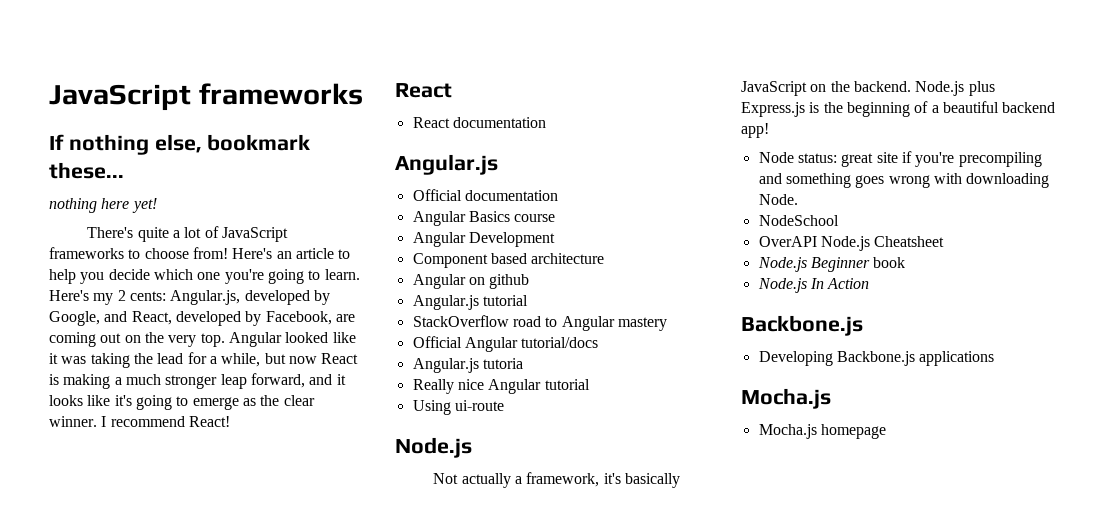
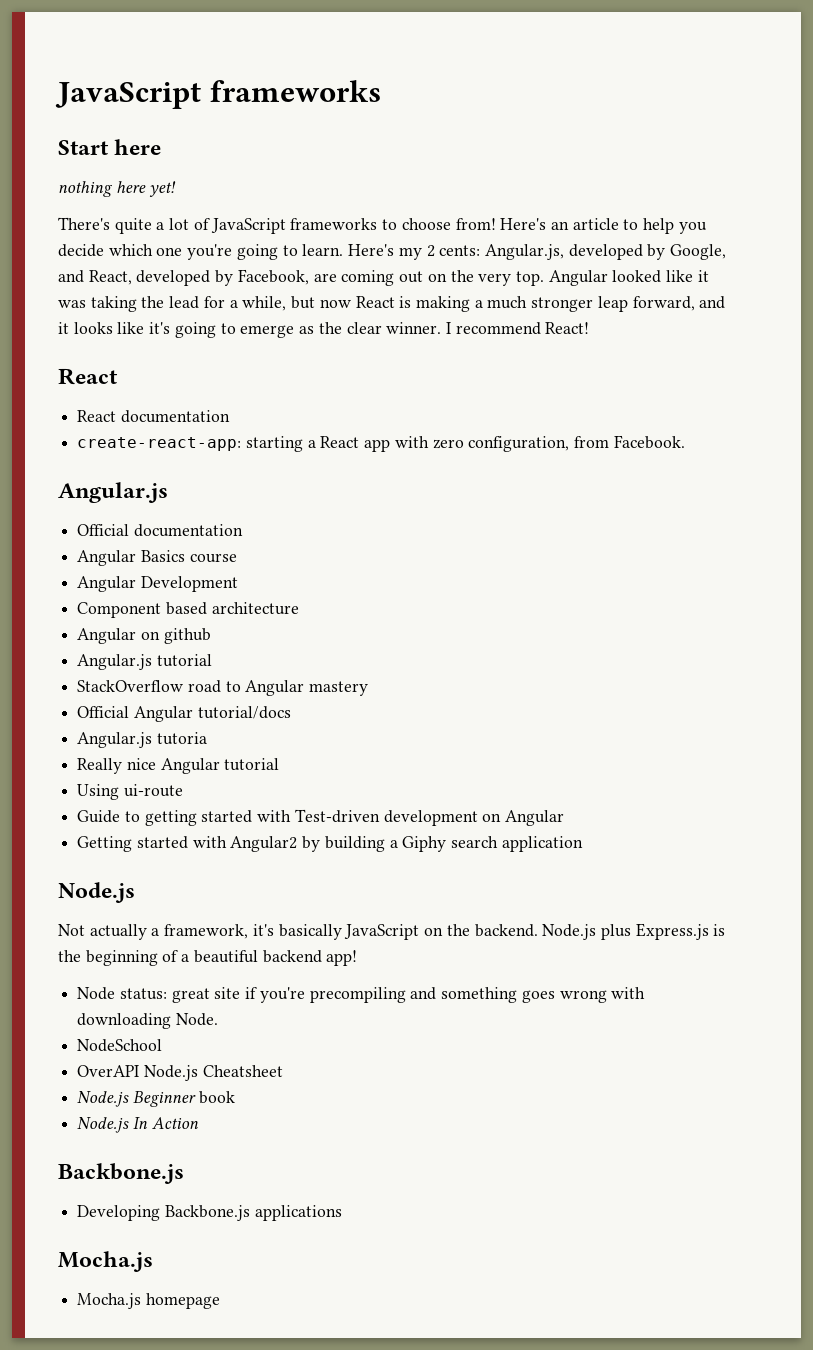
- If nothing else, bookmark these...
+ Start here
+ create-react-app: starting a React app with zero configuration, from Facebook.
+ Guide to getting started with Test-driven development on Angular
+ Getting started with Angular2 by building a Giphy search application

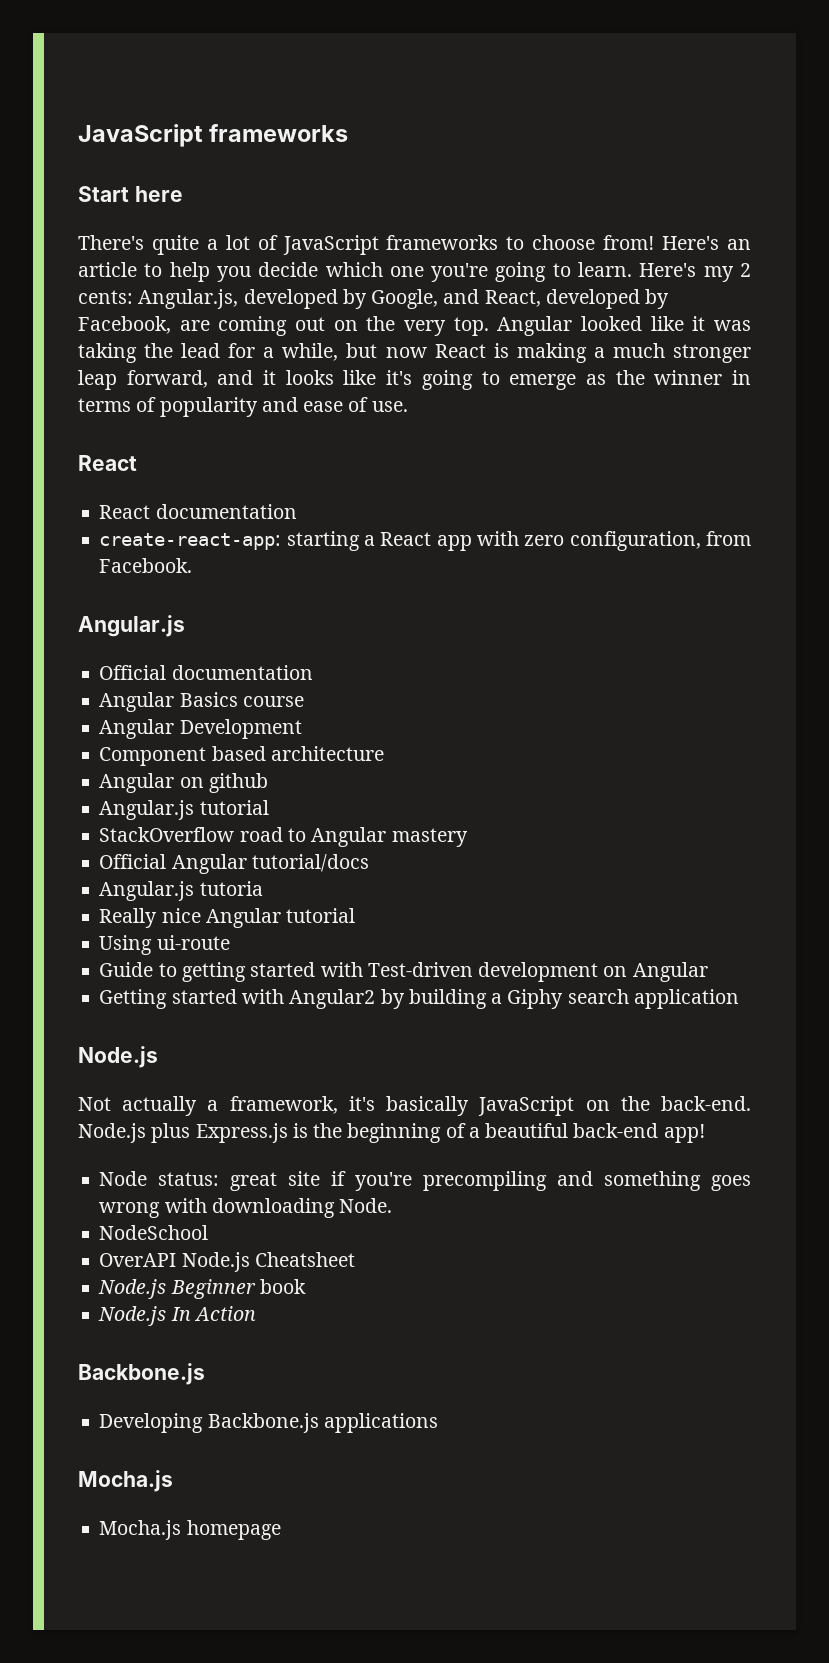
- nothing here yet!
- Angular looked like it was taking the lead for a while, but now React is making a much stronger leap forward, and it looks like it's going to emerge as the clear winner. I recommend React!
+ Angular looked like it was taking the lead for a while, but now React is making a much stronger leap forward, and it looks like it's going to emerge as the winner in terms of popularity and ease of use.
- Not actually a framework, it's basically JavaScript on the backend.
+ Not actually a framework, it's basically JavaScript on the back-end.
- Node.js plus Express.js is the beginning of a beautiful backend app!
+ Node.js plus Express.js is the beginning of a beautiful back-end app!

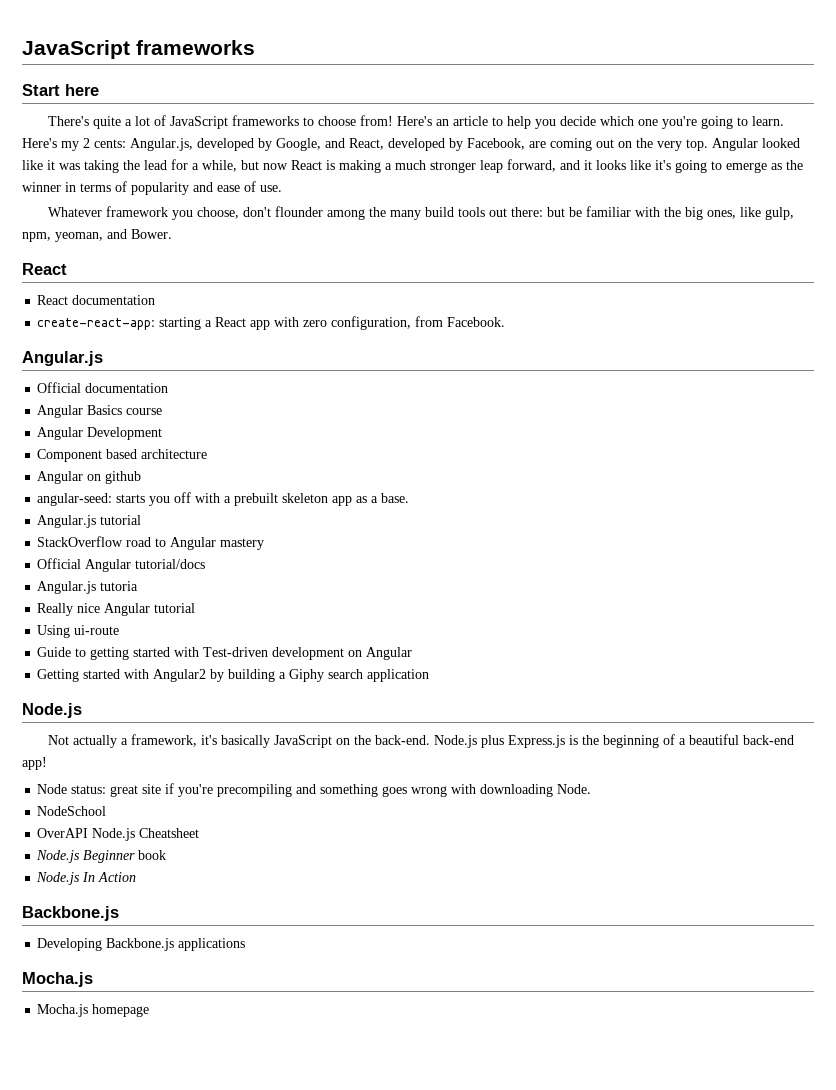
+ Whatever framework you choose, don't flounder among the many build tools out there: but be familiar with the big ones, like gulp, npm, yeoman, and Bower.
+ angular-seed: starts you off with a prebuilt skeleton app as a base.

